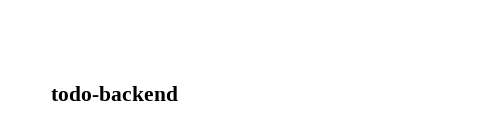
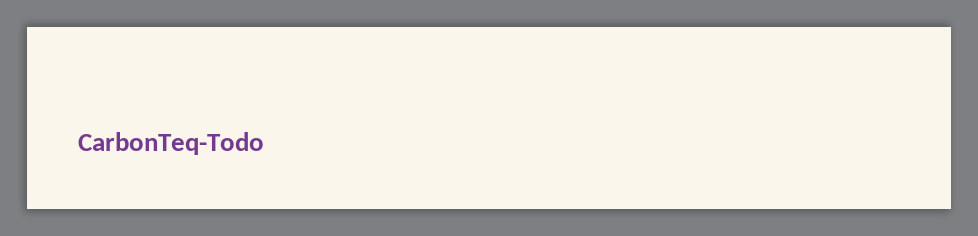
- todo-backend
+ CarbonTeq-Todo

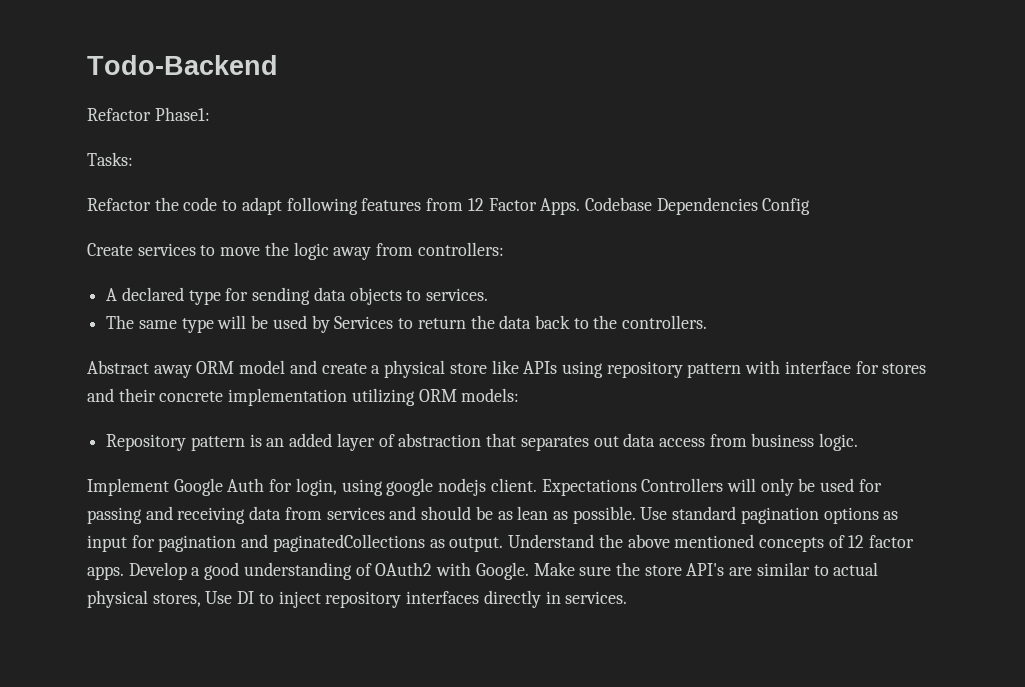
- CarbonTeq-Todo
+ Todo-Backend
+ Refactor Phase1:
+ Tasks:
+ Refactor the code to adapt following features from 12 Factor Apps. Codebase Dependencies Config
+ Create services to move the logic away from controllers:
+ A declared type for sending data objects to services.
+ The same type will be used by Services to return the data back to the controllers.
+ Abstract away ORM model and create a physical store like APIs using repository pattern with interface for stores and their concrete implementation utilizing ORM models:
+ Repository pattern is an added layer of abstraction that separates out data access from business logic.
+ Implement Google Auth for login, using google nodejs client. Expectations Controllers will only be used for passing and receiving data from services and should be as lean as possible. Use standard pagination options as input for pagination and paginatedCollections as output. Understand the above mentioned concepts of 12 factor apps. Develop a good understanding of OAuth2 with Google. Make sure the store API's are similar to actual physical stores, Use DI to inject repository interfaces directly in services.

